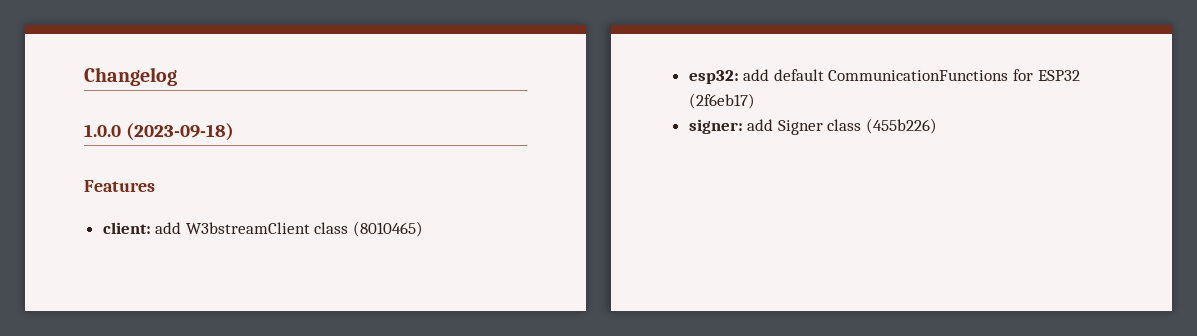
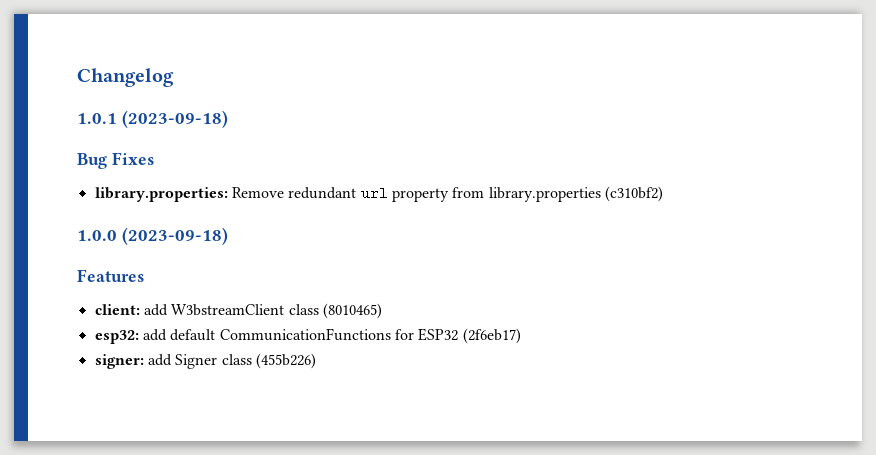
+ 1.0.1 (2023-09-18)
+ Bug Fixes
+ library.properties: Remove redundant url property from library.properties (c310bf2)

